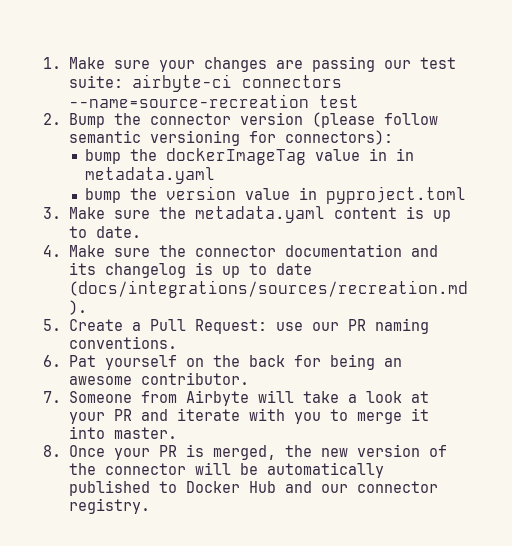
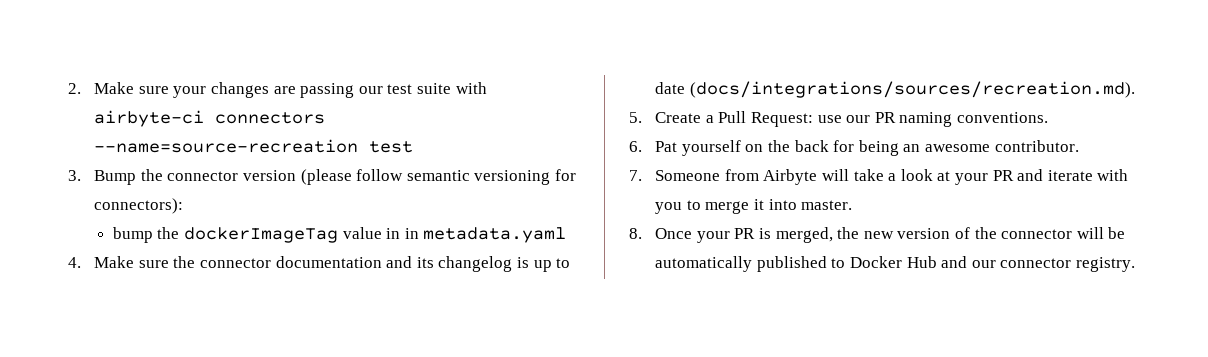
- 1. Make sure your changes are passing our test suite: airbyte-ci connectors --name=source-recreation test
+ 2. Make sure your changes are passing our test suite with airbyte-ci connectors --name=source-recreation test
- 2. Bump the connector version (please follow semantic versioning for connectors):
+ 3. Bump the connector version (please follow semantic versioning for connectors):
- bump the version value in pyproject.toml
- 3. Make sure the metadata.yaml content is up to date.

